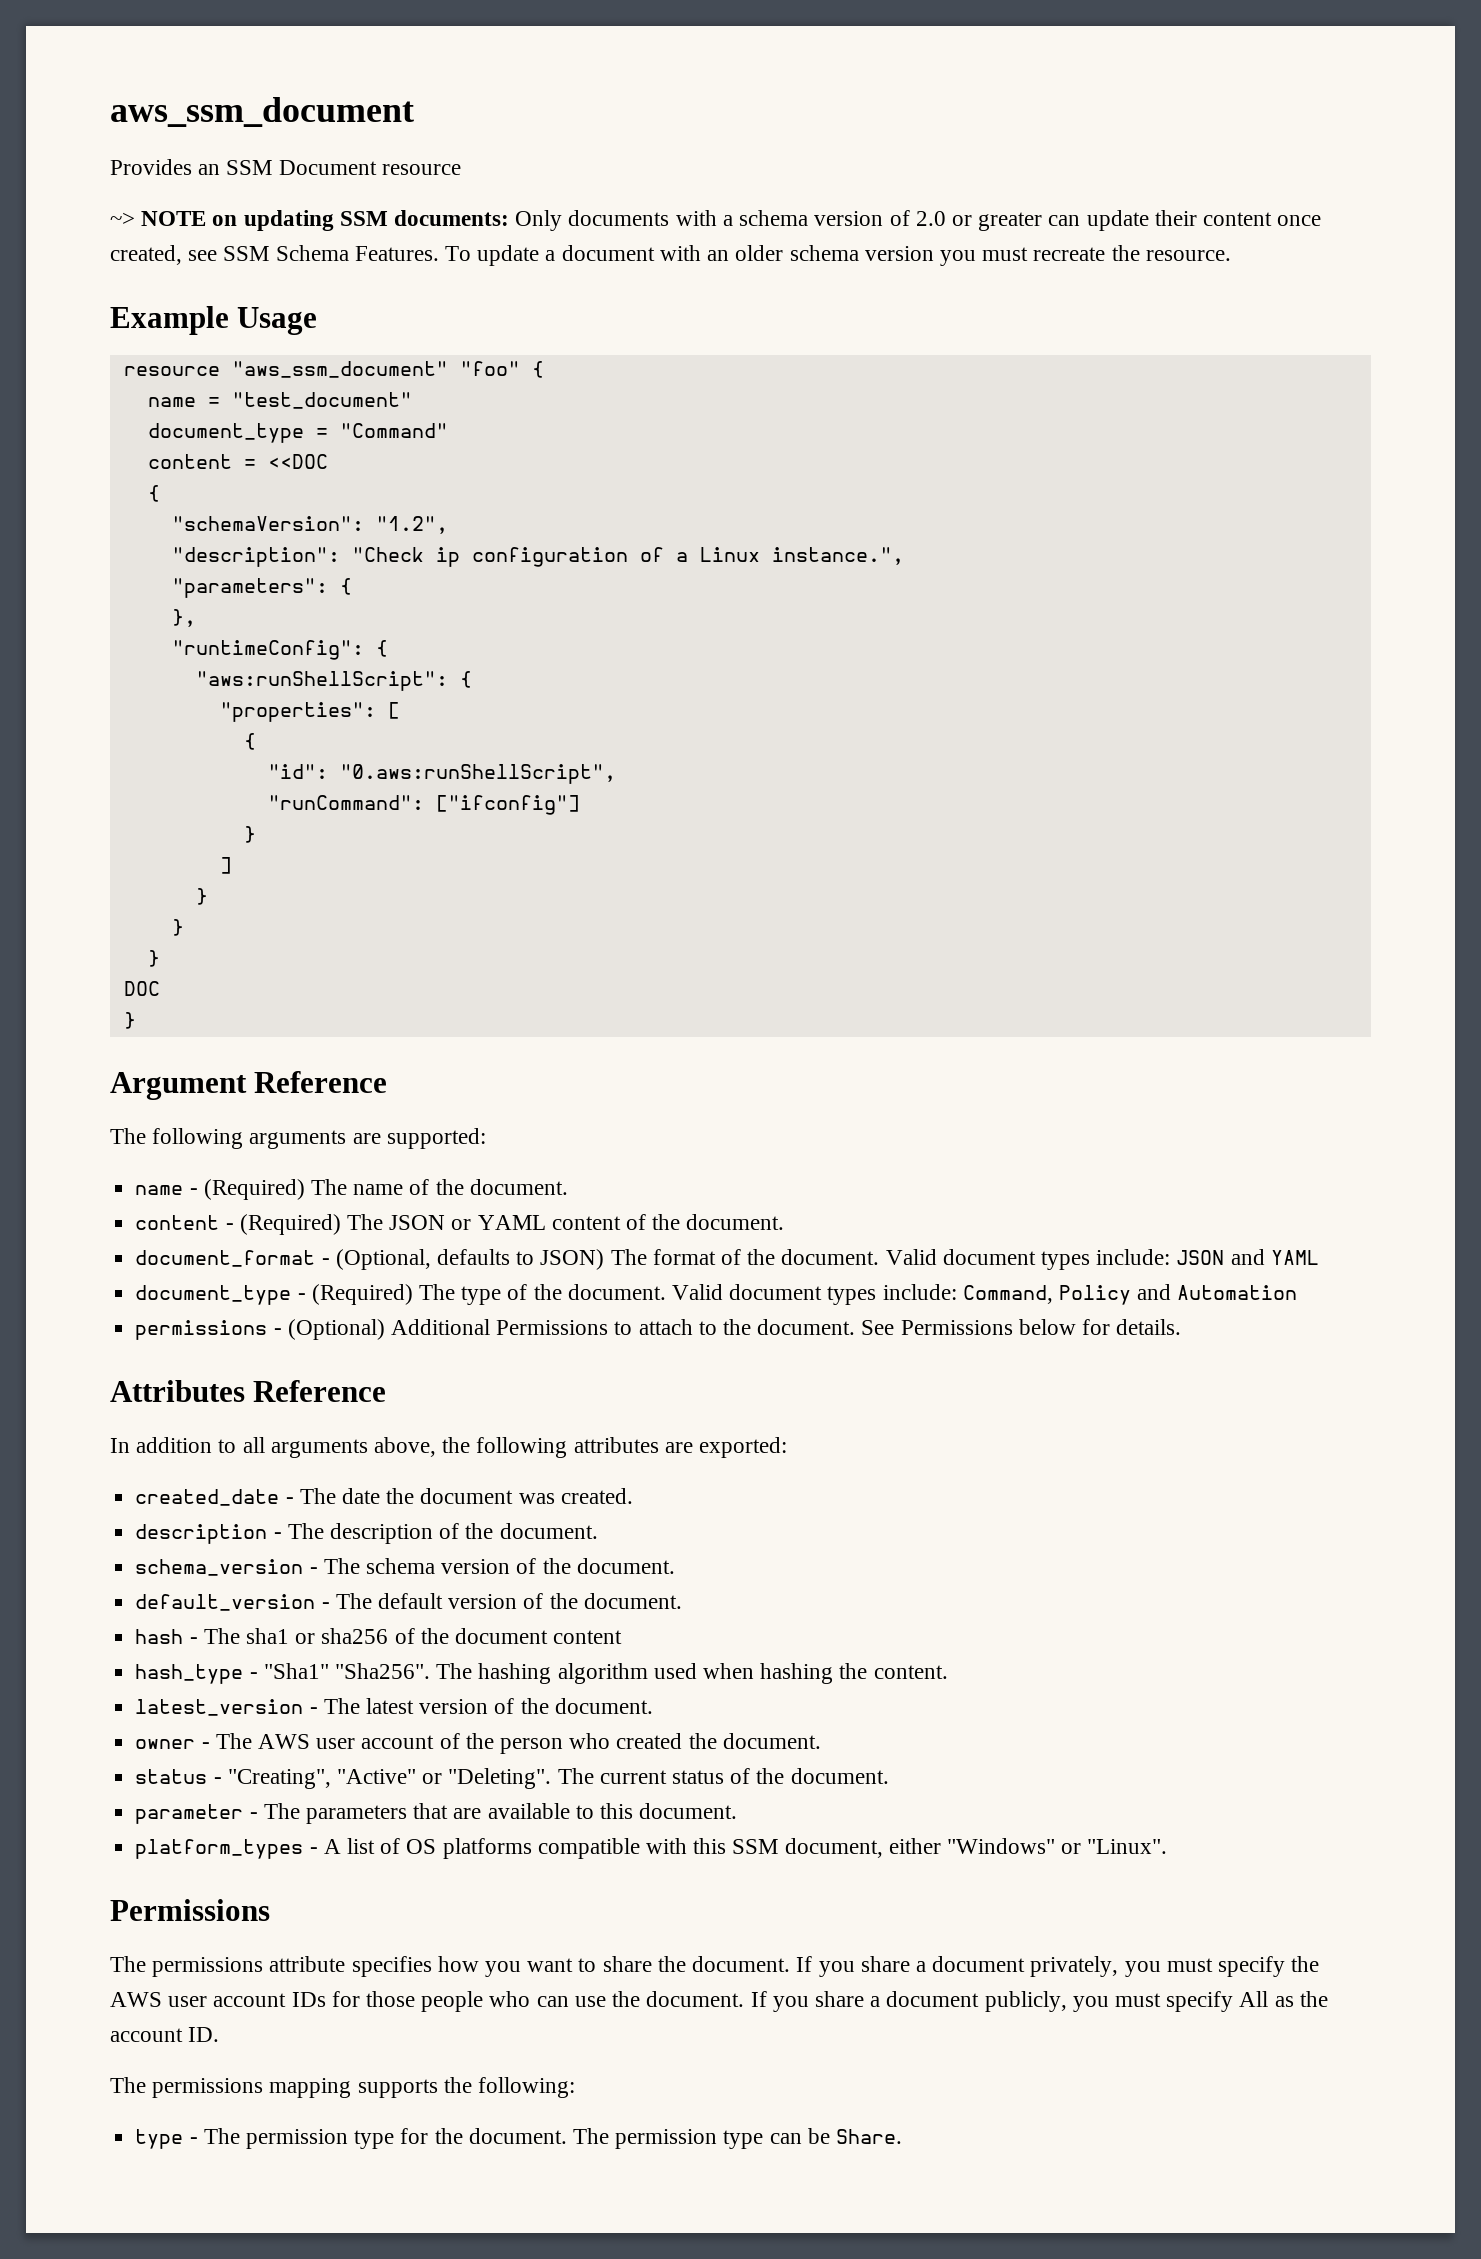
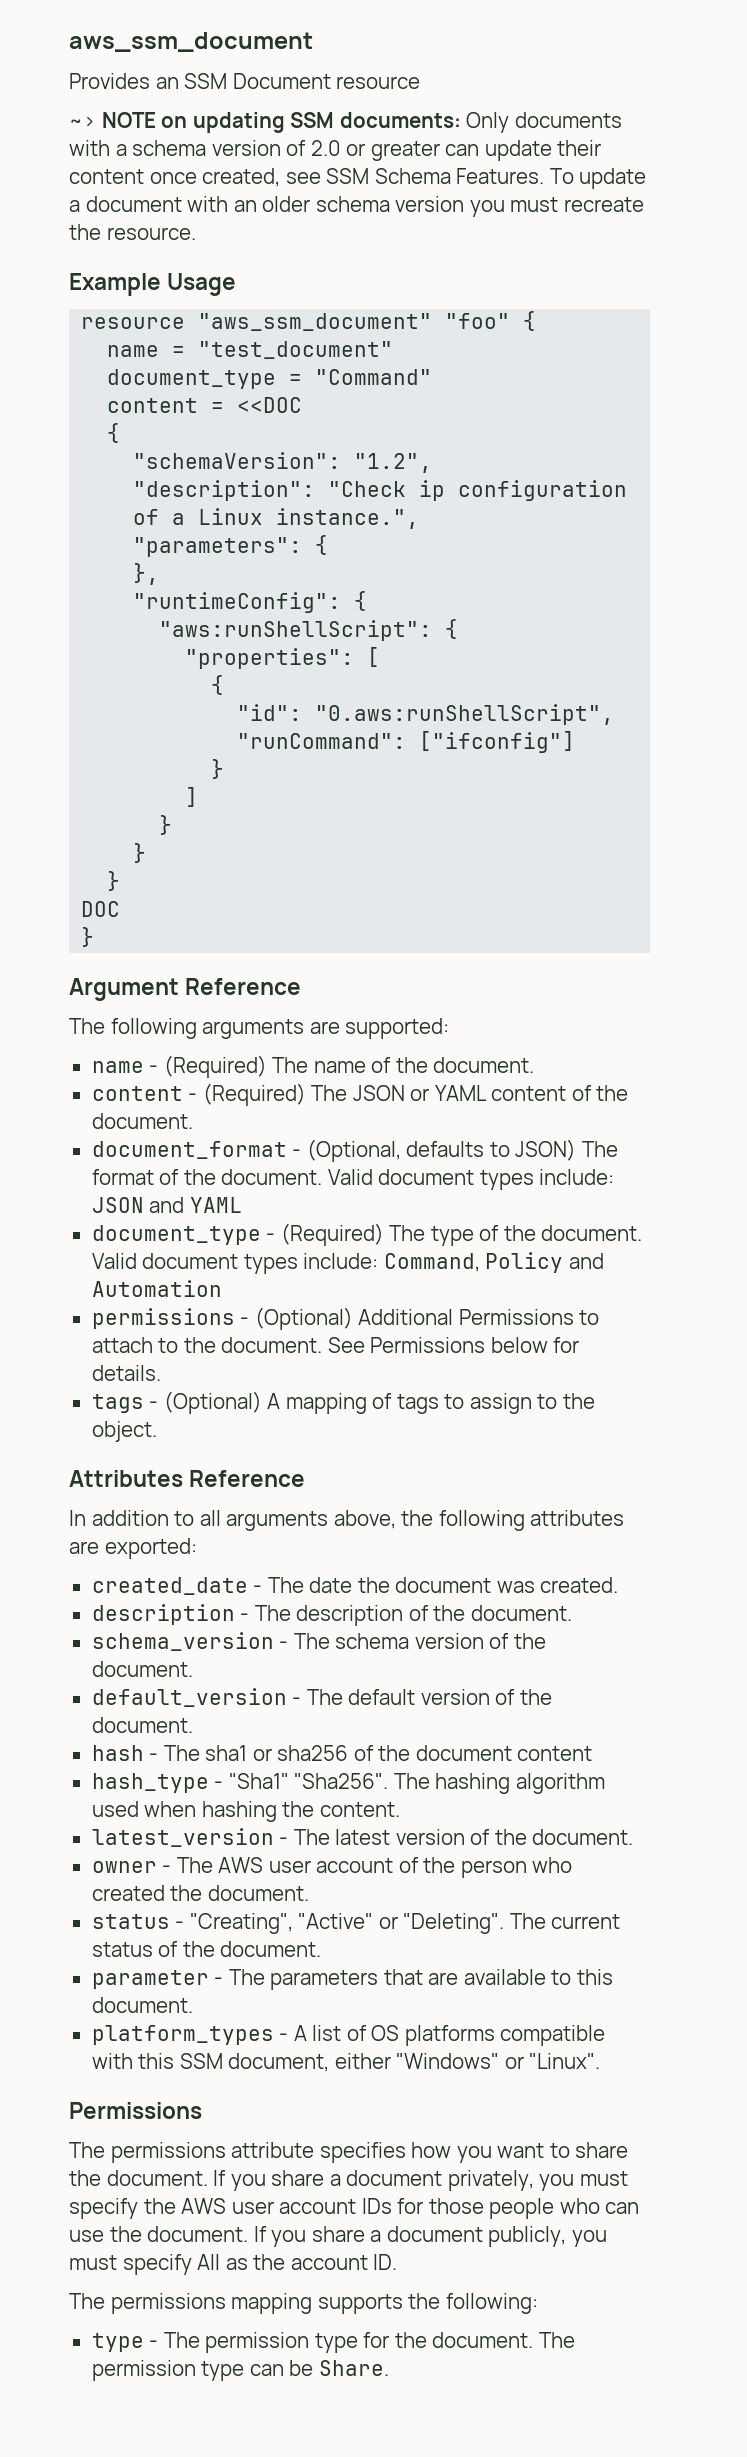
+ tags - (Optional) A mapping of tags to assign to the object.

